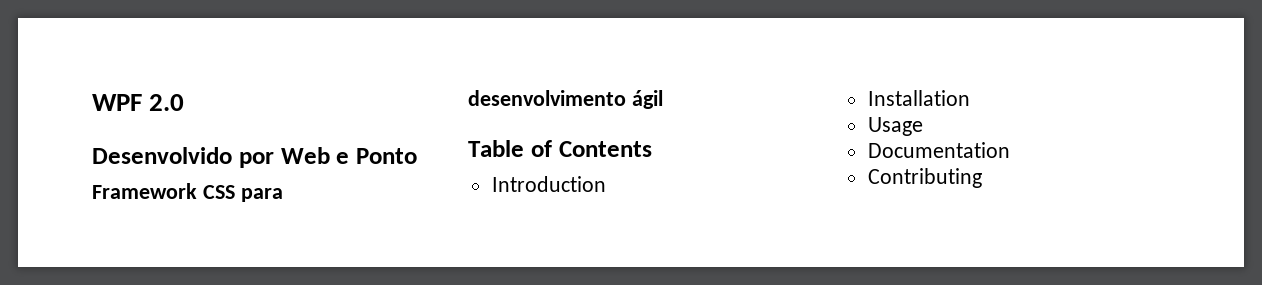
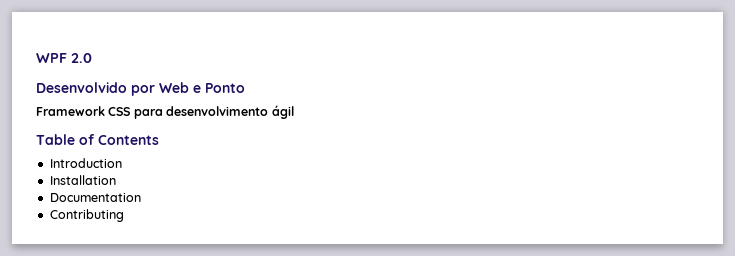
- Usage

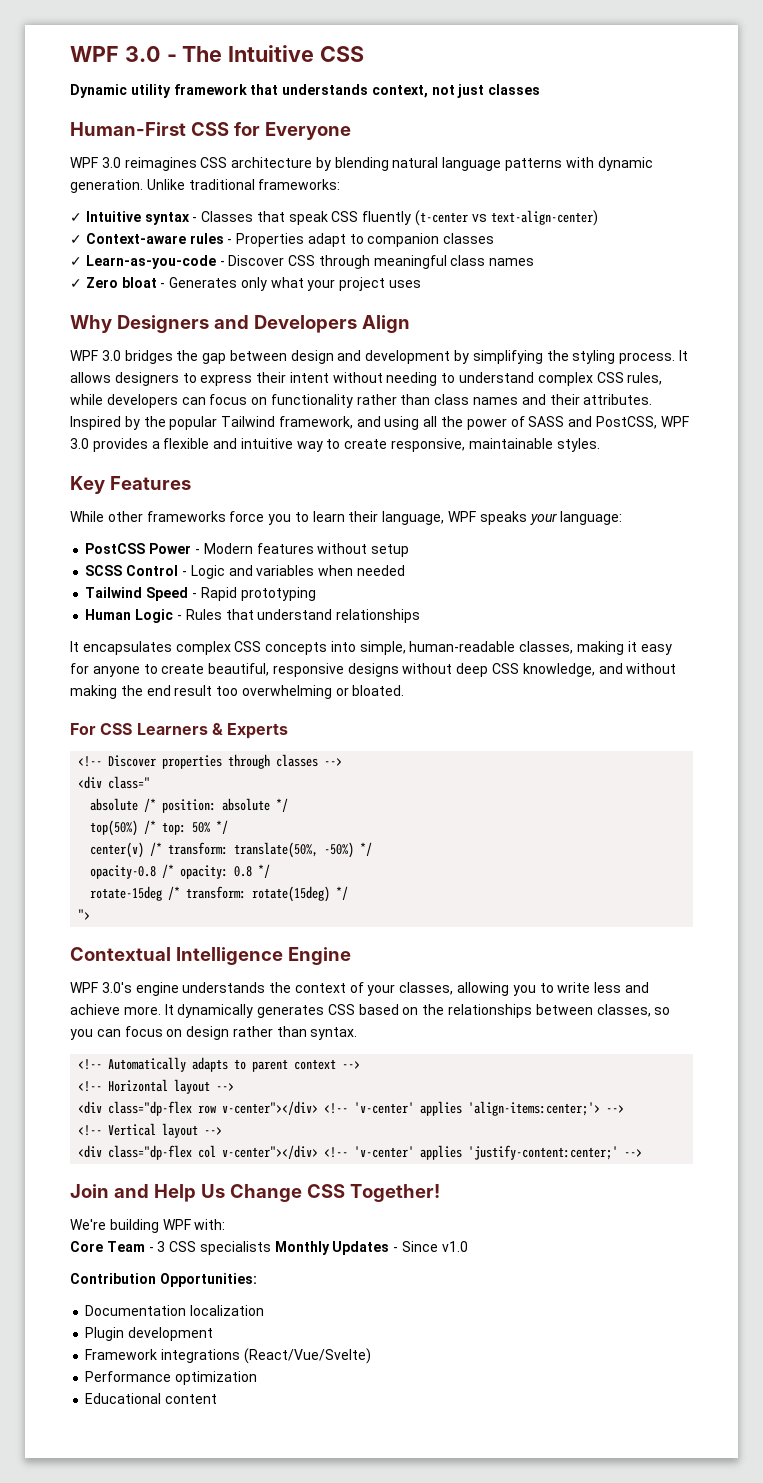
- WPF 2.0
- Desenvolvido por Web e Ponto
- Framework CSS para desenvolvimento ágil
- Table of Contents
- Introduction
- Installation
- Documentation
- Contributing
+ WPF 3.0 - The Intuitive CSS
+ Dynamic utility framework that understands context, not just classes
+ Human-First CSS for Everyone
+ WPF 3.0 reimagines CSS architecture by blending natural language patterns with dynamic generation. Unlike traditional frameworks:
+ ✓ Intuitive syntax - Classes that speak CSS fluently (t-center vs text-align-center)
+ ✓ Context-aware rules - Properties adapt to companion classes
+ ✓ Learn-as-you-code - Discover CSS through meaningful class names
+ ✓ Zero bloat - Generates only what your project uses
+ Why Designers and Developers Align
+ WPF 3.0 bridges the gap between design and development by simplifying the styling process. It allows designers to express their intent without needing to understand complex CSS rules, while developers can focus on functionality rather than class names and their attributes. Inspired by the popular Tailwind framework, and using all the power of SASS and PostCSS, WPF 3.0 provides a flexible and intuitive way to create responsive, maintainable styles.
+ Key Features
+ While other frameworks force you to learn their language, WPF speaks your language:
+ PostCSS Power - Modern features without setup
+ SCSS Control - Logic and variables when needed
+ Tailwind Speed - Rapid prototyping
+ Human Logic - Rules that understand relationships
+ It encapsulates complex CSS concepts into simple, human-readable classes, making it easy for anyone to create beautiful, responsive designs without deep CSS knowledge, and without making the end result too overwhelming or bloated.
+ For CSS Learners & Experts
+ <!-- Discover properties through classes -->
+ <div class="
+ absolute /* position: absolute */
+ top(50%) /* top: 50% */
+ center(v) /* transform: translate(50%, -50%) */
+ opacity-0.8 /* opacity: 0.8 */
+ rotate-15deg /* transform: rotate(15deg) */
+ ">
+ Contextual Intelligence Engine
+ WPF 3.0's engine understands the context of your classes, allowing you to write less and achieve more. It dynamically generates CSS based on the relationships between classes, so you can focus on design rather than syntax.
+ <!-- Automatically adapts to parent context -->
+ <!-- Horizontal layout -->
+ <div class="dp-flex row v-center"></div> <!-- 'v-center' applies 'align-items:center;'> -->
+ <!-- Vertical layout -->
+ <div class="dp-flex col v-center"></div> <!-- 'v-center' applies 'justify-content:center;' -->
+ Join and Help Us Change CSS Together!
+ We're building WPF with:
+ Core Team - 3 CSS specialists Monthly Updates - Since v1.0
+ Contribution Opportunities:
+ Documentation localization
+ Plugin development
+ Framework integrations (React/Vue/Svelte)
+ Performance optimization
+ Educational content

